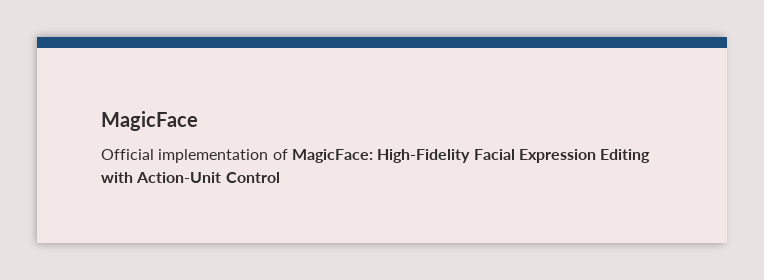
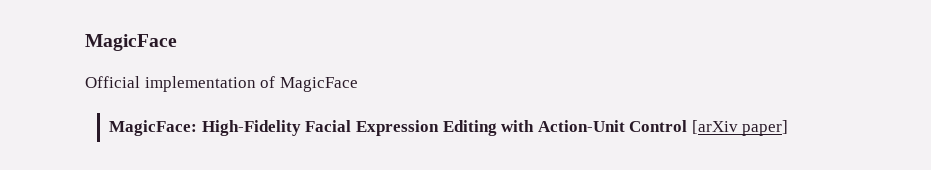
- Official implementation of MagicFace: High-Fidelity Facial Expression Editing with Action-Unit Control
+ Official implementation of MagicFace
+ MagicFace: High-Fidelity Facial Expression Editing with Action-Unit Control [arXiv paper]

